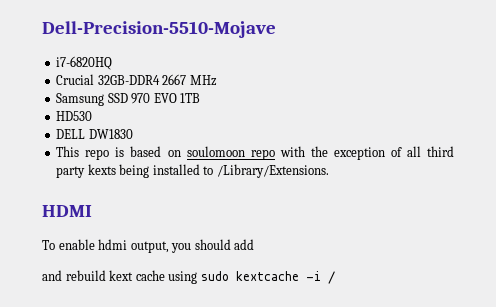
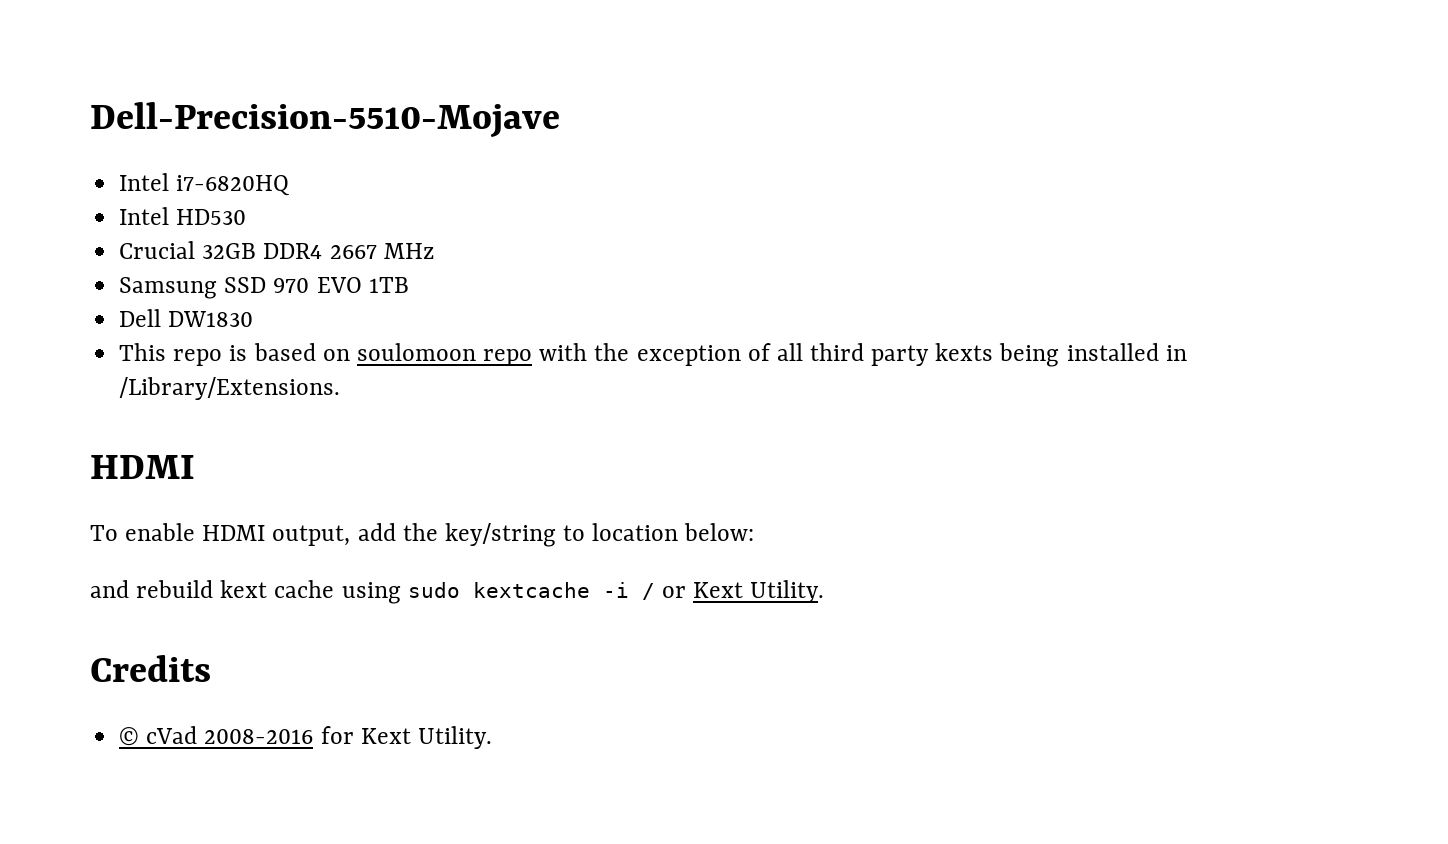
- i7-6820HQ
+ Intel i7-6820HQ
+ Intel HD530
- Crucial 32GB-DDR4 2667 MHz
+ Crucial 32GB DDR4 2667 MHz
- HD530
- DELL DW1830
+ Dell DW1830
- This repo is based on soulomoon repo with the exception of all third party kexts being installed to /Library/Extensions.
+ This repo is based on soulomoon repo with the exception of all third party kexts being installed in /Library/Extensions.
- To enable hdmi output, you should add
+ To enable HDMI output, add the key/string to location below:
- and rebuild kext cache using sudo kextcache -i /
+ and rebuild kext cache using sudo kextcache -i / or Kext Utility.
+ Credits
+ © cVad 2008-2016 for Kext Utility.

